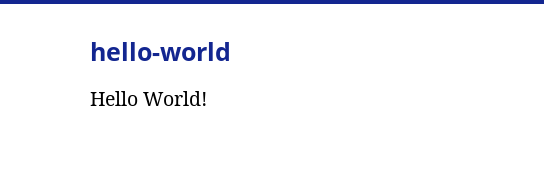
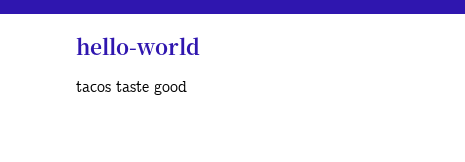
- Hello World!
+ tacos taste good

